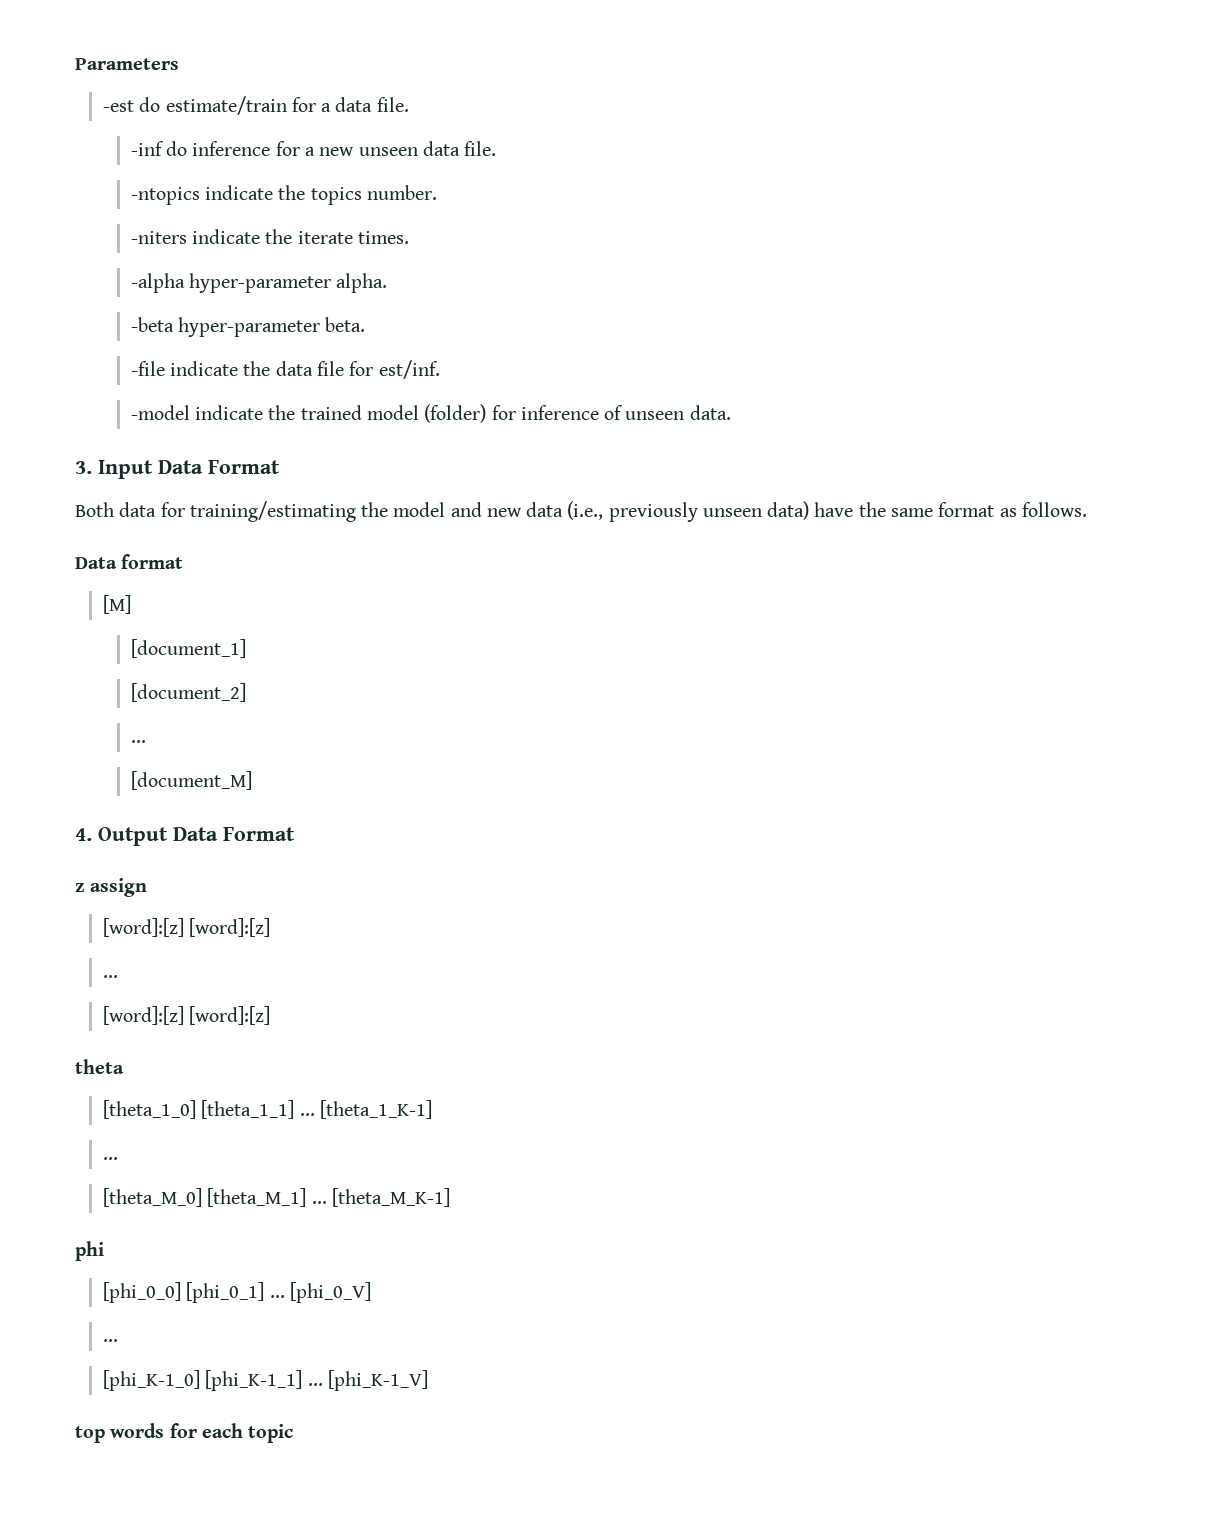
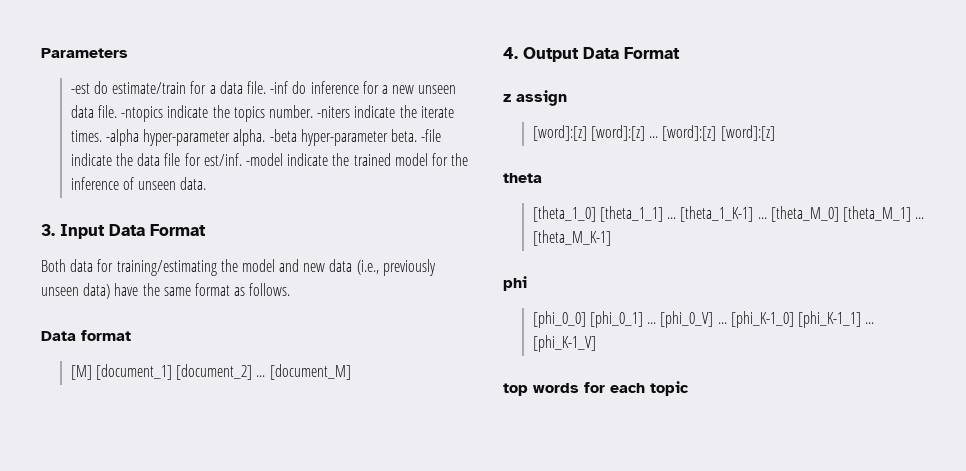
- -est do estimate/train for a data file.
- -inf do inference for a new unseen data file.
- -ntopics indicate the topics number.
- -niters indicate the iterate times.
- -alpha hyper-parameter alpha.
- -beta hyper-parameter beta.
- -file indicate the data file for est/inf.
- -model indicate the trained model (folder) for inference of unseen data.
+ -est do estimate/train for a data file. -inf do inference for a new unseen data file. -ntopics indicate the topics number. -niters indicate the iterate times. -alpha hyper-parameter alpha. -beta hyper-parameter beta. -file indicate the data file for est/inf. -model indicate the trained model for the inference of unseen data.
- [M]
- [document_1]
- [document_2]
- ...
- [document_M]
+ [M] [document_1] [document_2] ... [document_M]
  z assign
- [word]:[z] [word]:[z]
- ...
- [word]:[z] [word]:[z]
+ [word]:[z] [word]:[z] ... [word]:[z] [word]:[z]
- [theta_1_K-1]
- ...
- [theta_M_0] [theta_M_1] ...
+ [theta_1_K-1] ... [theta_M_0] [theta_M_1] ...
- [phi_0_V]
- ...
- [phi_K-1_0] [phi_K-1_1] ...
+ [phi_0_V] ... [phi_K-1_0] [phi_K-1_1] ...

